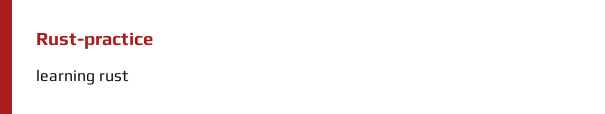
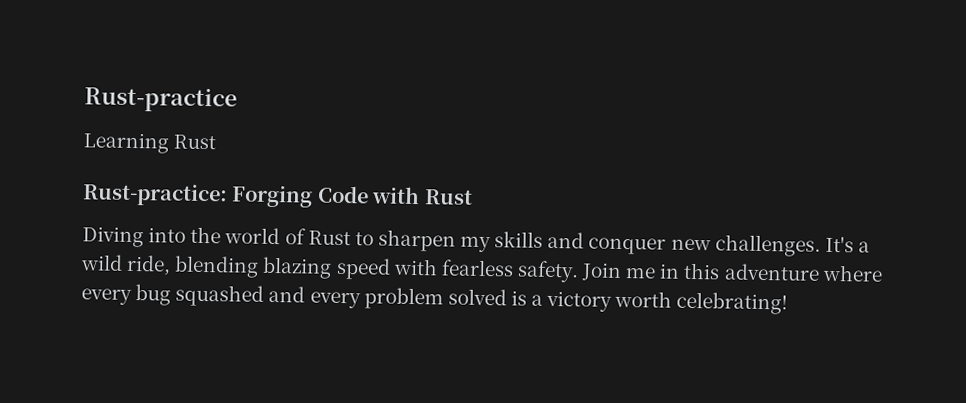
- learning rust
+ Learning Rust
+ Rust-practice: Forging Code with Rust
+ Diving into the world of Rust to sharpen my skills and conquer new challenges. It's a wild ride, blending blazing speed with fearless safety. Join me in this adventure where every bug squashed and every problem solved is a victory worth celebrating!

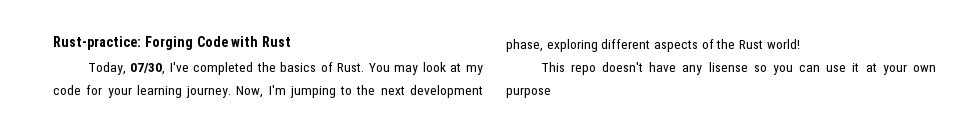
- Rust-practice
- Learning Rust
- Diving into the world of Rust to sharpen my skills and conquer new challenges. It's a wild ride, blending blazing speed with fearless safety. Join me in this adventure where every bug squashed and every problem solved is a victory worth celebrating!
+ Today, 07/30, I've completed the basics of Rust. You may look at my code for your learning journey. Now, I'm jumping to the next development phase, exploring different aspects of the Rust world!
+ This repo doesn't have any lisense so you can use it at your own purpose

